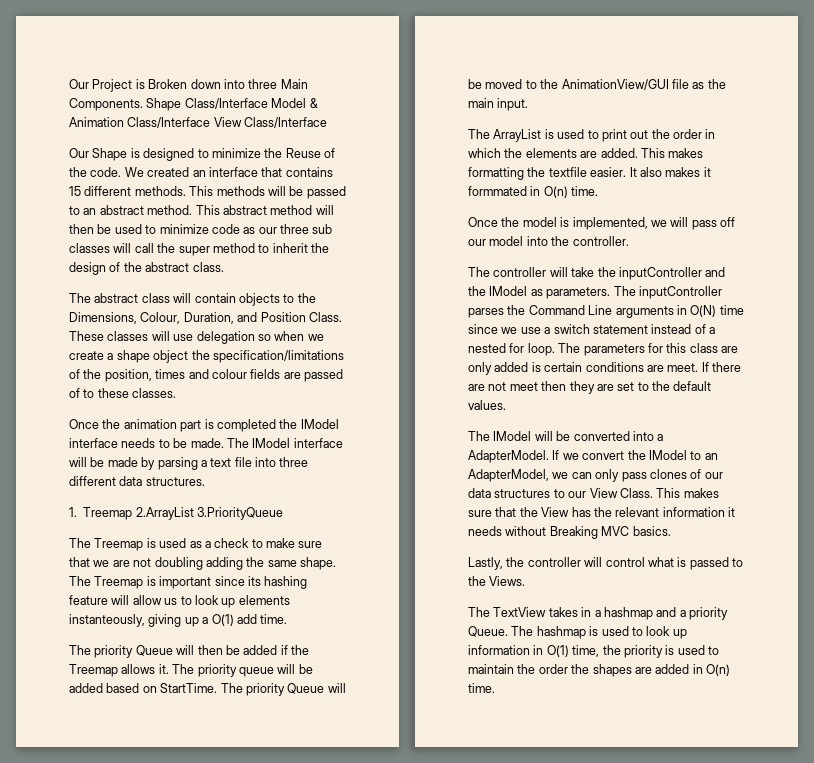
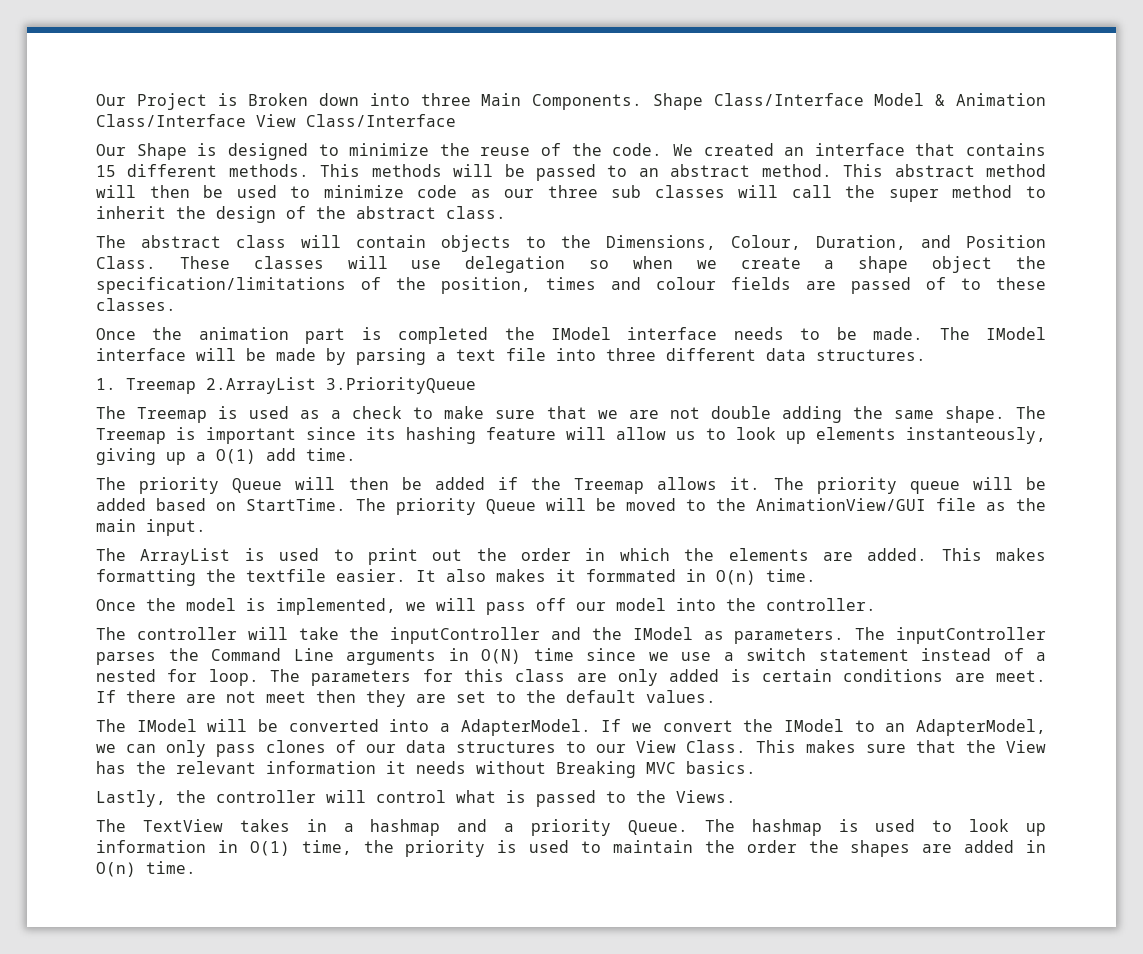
- Our Shape is designed to minimize the Reuse of the code.
+ Our Shape is designed to minimize the reuse of the code.
- The Treemap is used as a check to make sure that we are not doubling adding the same shape.
+ The Treemap is used as a check to make sure that we are not double adding the same shape.

